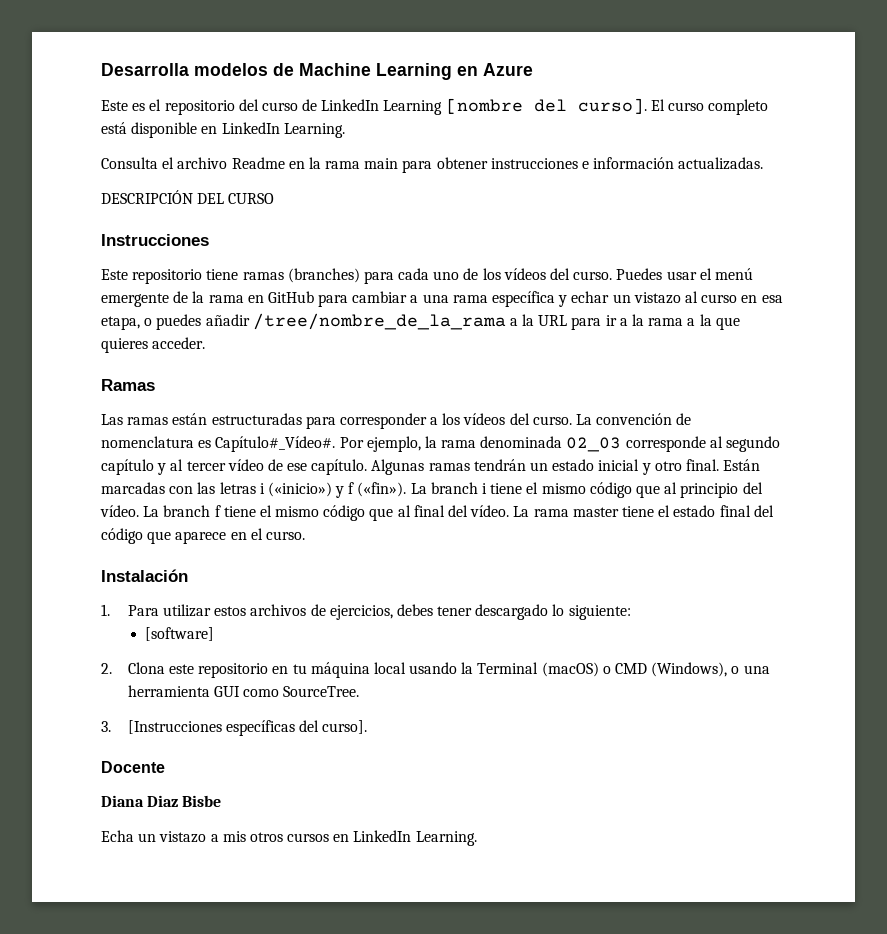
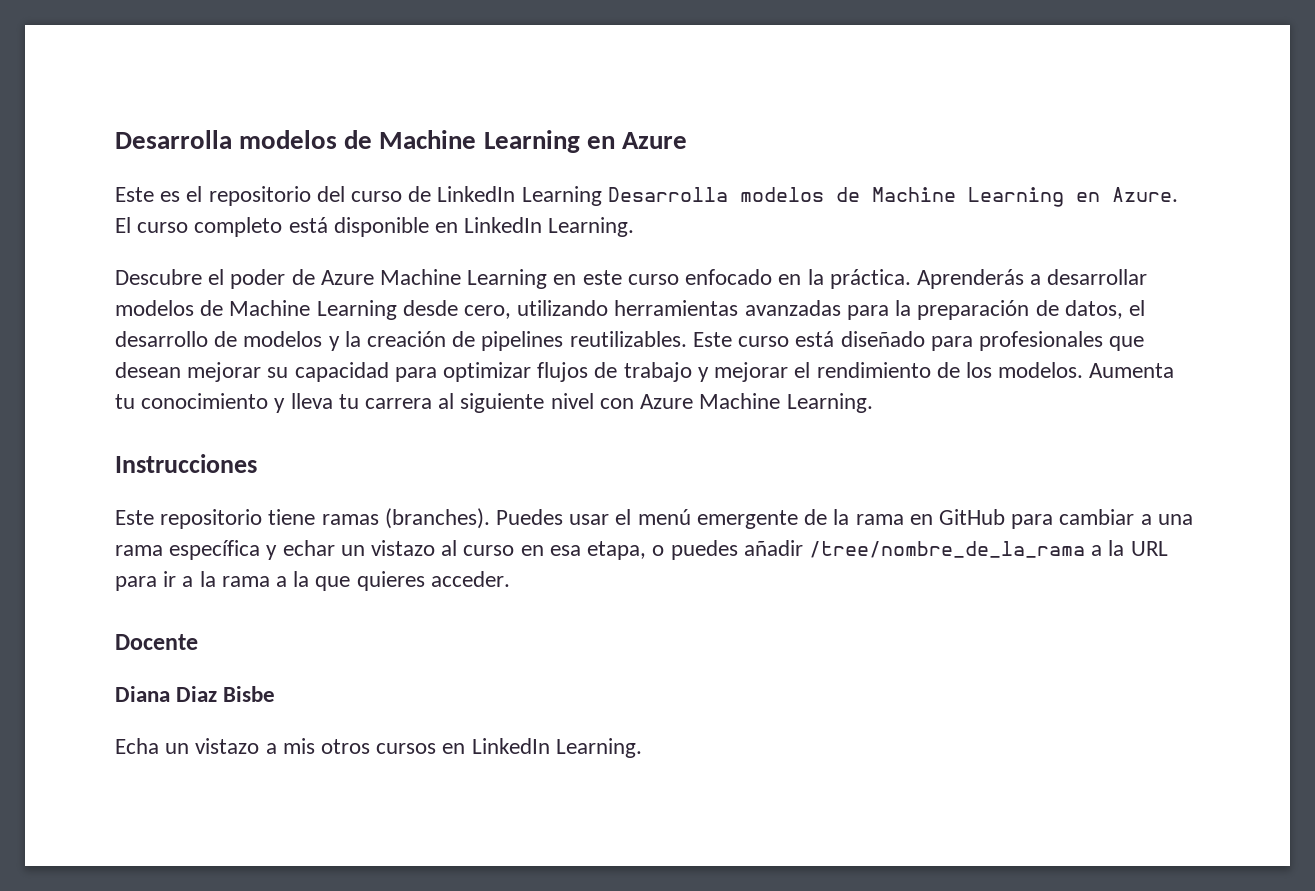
- Este es el repositorio del curso de LinkedIn Learning [nombre del curso].
+ Este es el repositorio del curso de LinkedIn Learning Desarrolla modelos de Machine Learning en Azure.
- Consulta el archivo Readme en la rama main para obtener instrucciones e información actualizadas.
- DESCRIPCIÓN DEL CURSO
+ Descubre el poder de Azure Machine Learning en este curso enfocado en la práctica. Aprenderás a desarrollar modelos de Machine Learning desde cero, utilizando herramientas avanzadas para la preparación de datos, el desarrollo de modelos y la creación de pipelines reutilizables. Este curso está diseñado para profesionales que desean mejorar su capacidad para optimizar flujos de trabajo y mejorar el rendimiento de los modelos. Aumenta tu conocimiento y lleva tu carrera al siguiente nivel con Azure Machine Learning.
- Este repositorio tiene ramas (branches) para cada uno de los vídeos del curso.
+ Este repositorio tiene ramas (branches).
- Ramas
- Las ramas están estructuradas para corresponder a los vídeos del curso. La convención de nomenclatura es Capítulo#_Vídeo#. Por ejemplo, la rama denominada 02_03 corresponde al segundo capítulo y al tercer vídeo de ese capítulo. Algunas ramas tendrán un estado inicial y otro final. Están marcadas con las letras i («inicio») y f («fin»). La branch i tiene el mismo código que al principio del vídeo. La branch f tiene el mismo código que al final del vídeo. La rama master tiene el estado final del código que aparece en el curso.
- Instalación
- 1. Para utilizar estos archivos de ejercicios, debes tener descargado lo siguiente:
- [software]
- 2. Clona este repositorio en tu máquina local usando la Terminal (macOS) o CMD (Windows), o una herramienta GUI como SourceTree.
- 3. [Instrucciones específicas del curso].

